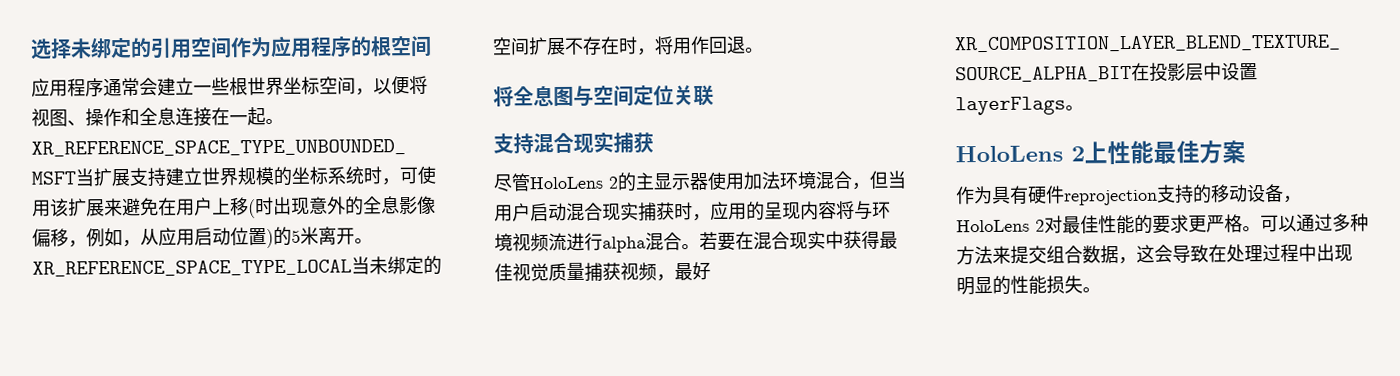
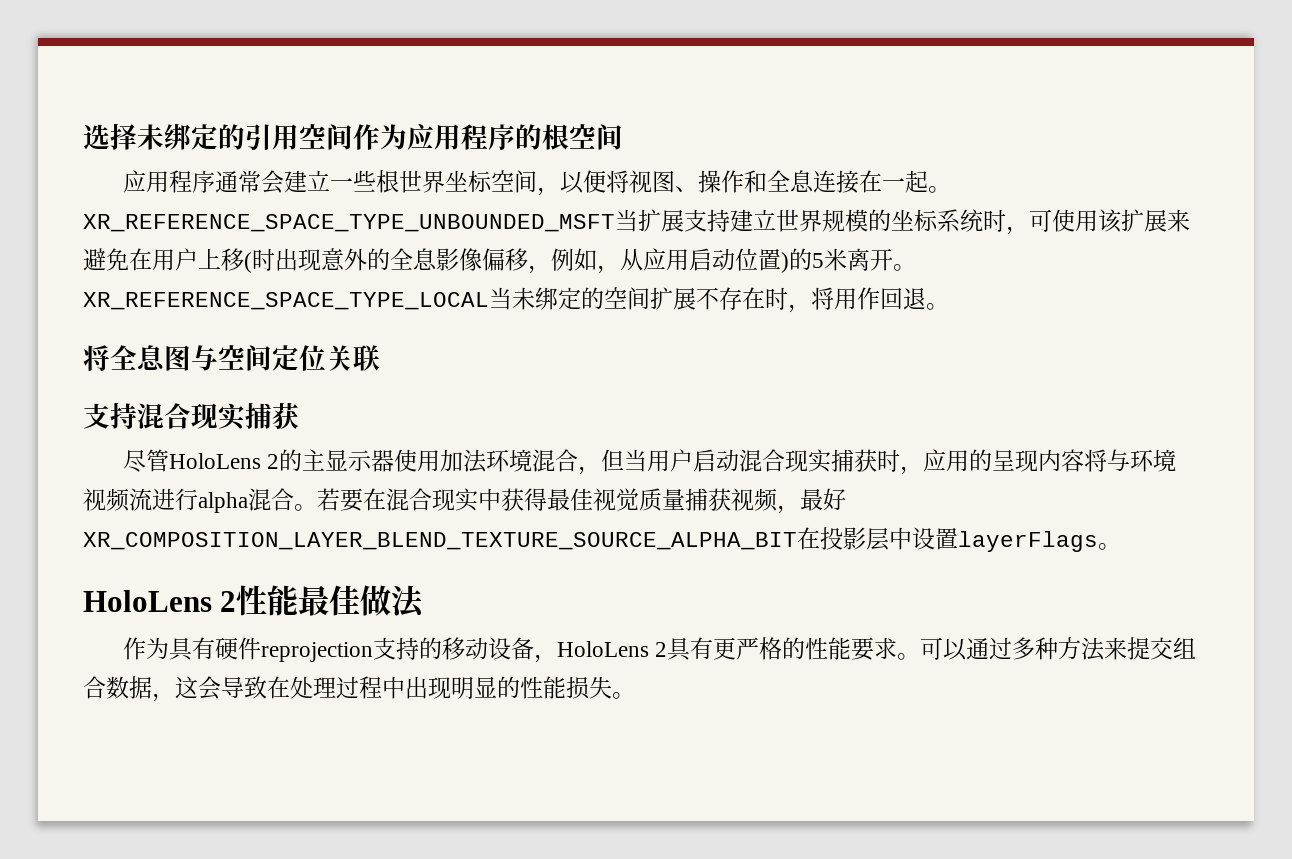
- HoloLens 2上性能最佳方案
+ HoloLens 2性能最佳做法
- 作为具有硬件reprojection支持的移动设备，HoloLens 2对最佳性能的要求更严格。
+ 作为具有硬件reprojection支持的移动设备，HoloLens 2具有更严格的性能要求。

